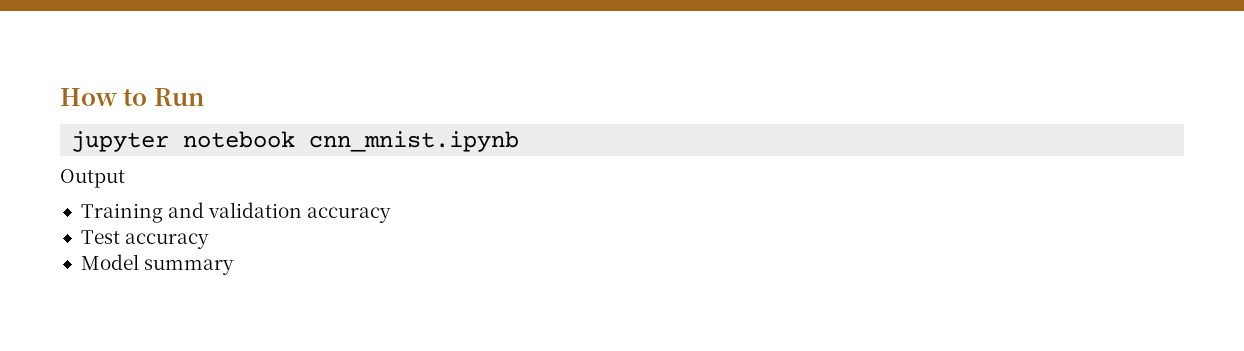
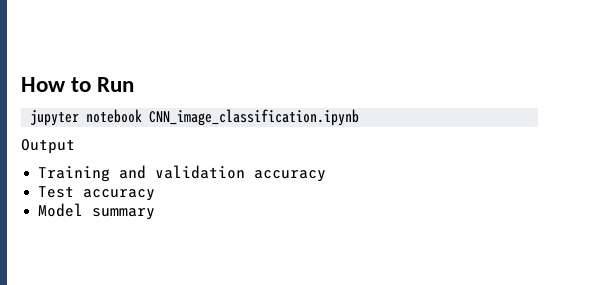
- jupyter notebook cnn_mnist.ipynb
+ jupyter notebook CNN_image_classification.ipynb

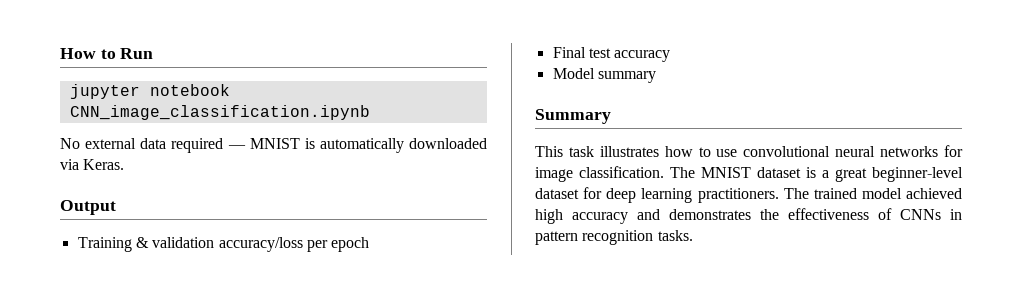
+ No external data required — MNIST is automatically downloaded via Keras.
  Output
- Training and validation accuracy
- Test accuracy
+ Training & validation accuracy/loss per epoch
+ Final test accuracy
  Model summary
+ Summary
+ This task illustrates how to use convolutional neural networks for image classification. The MNIST dataset is a great beginner-level dataset for deep learning practitioners. The trained model achieved high accuracy and demonstrates the effectiveness of CNNs in pattern recognition tasks.

